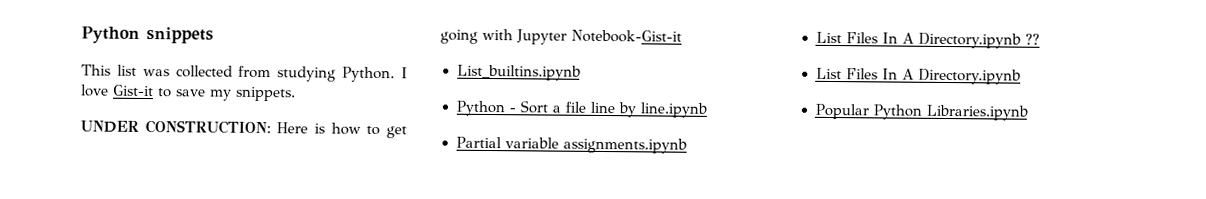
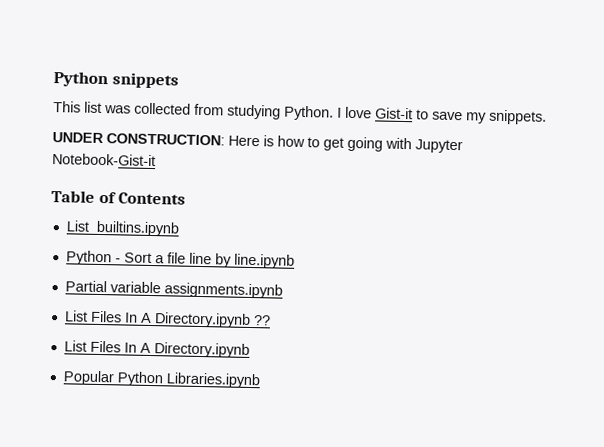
+ Table of Contents

